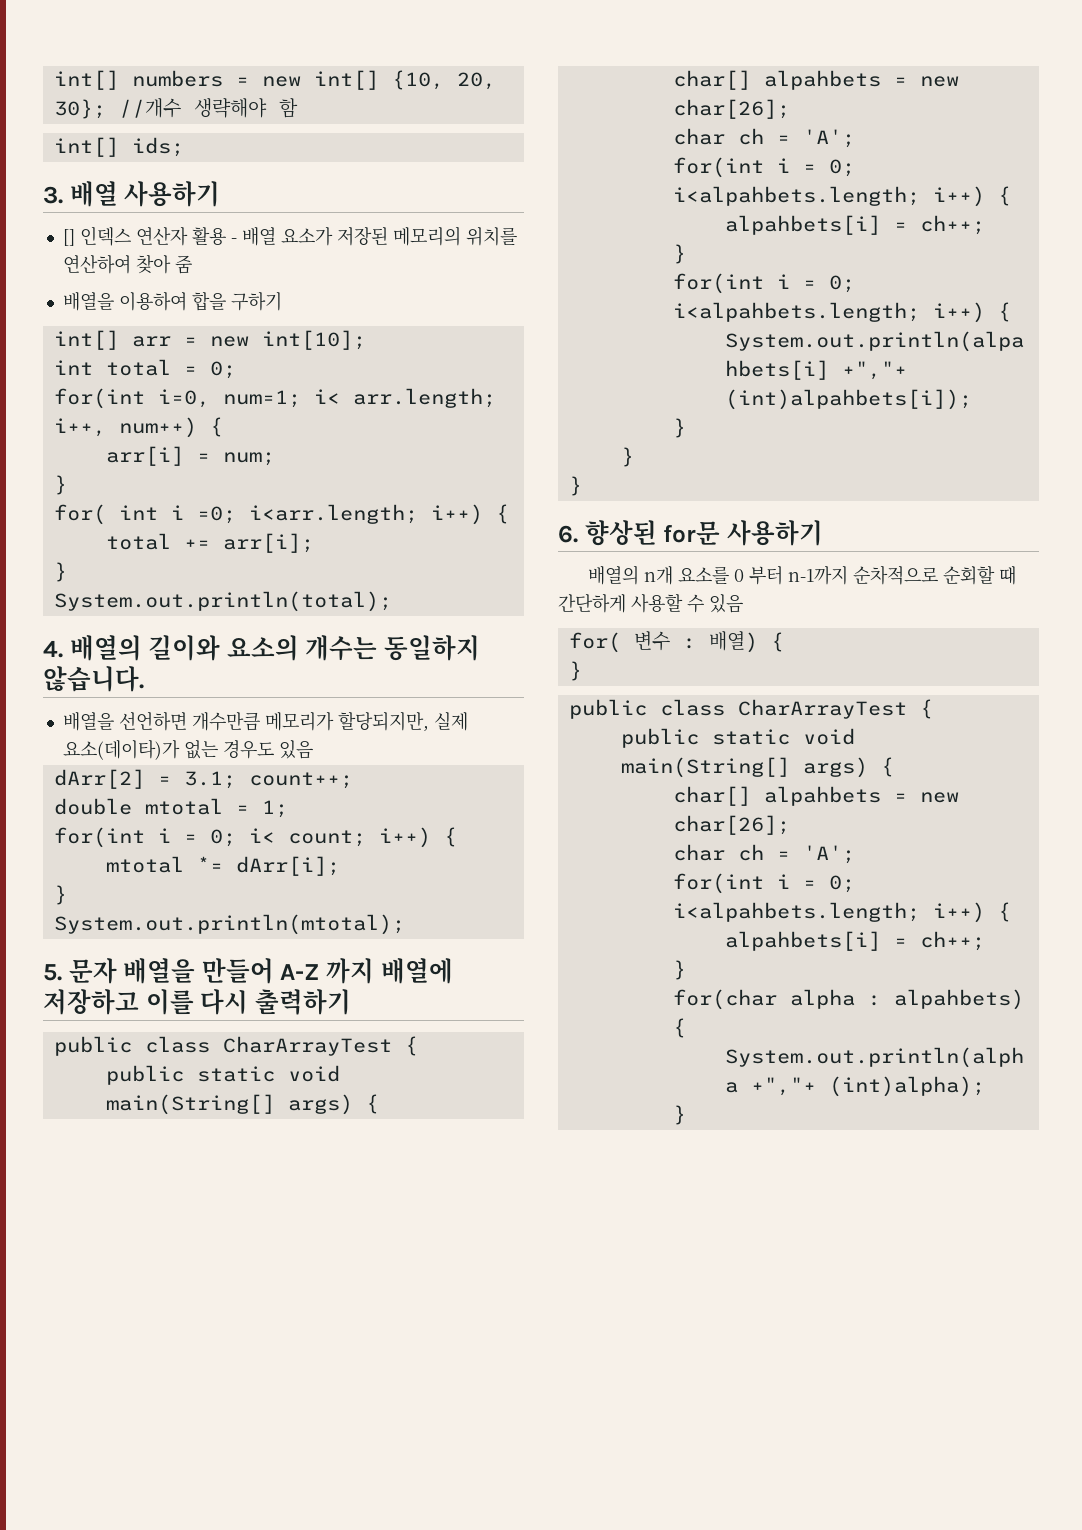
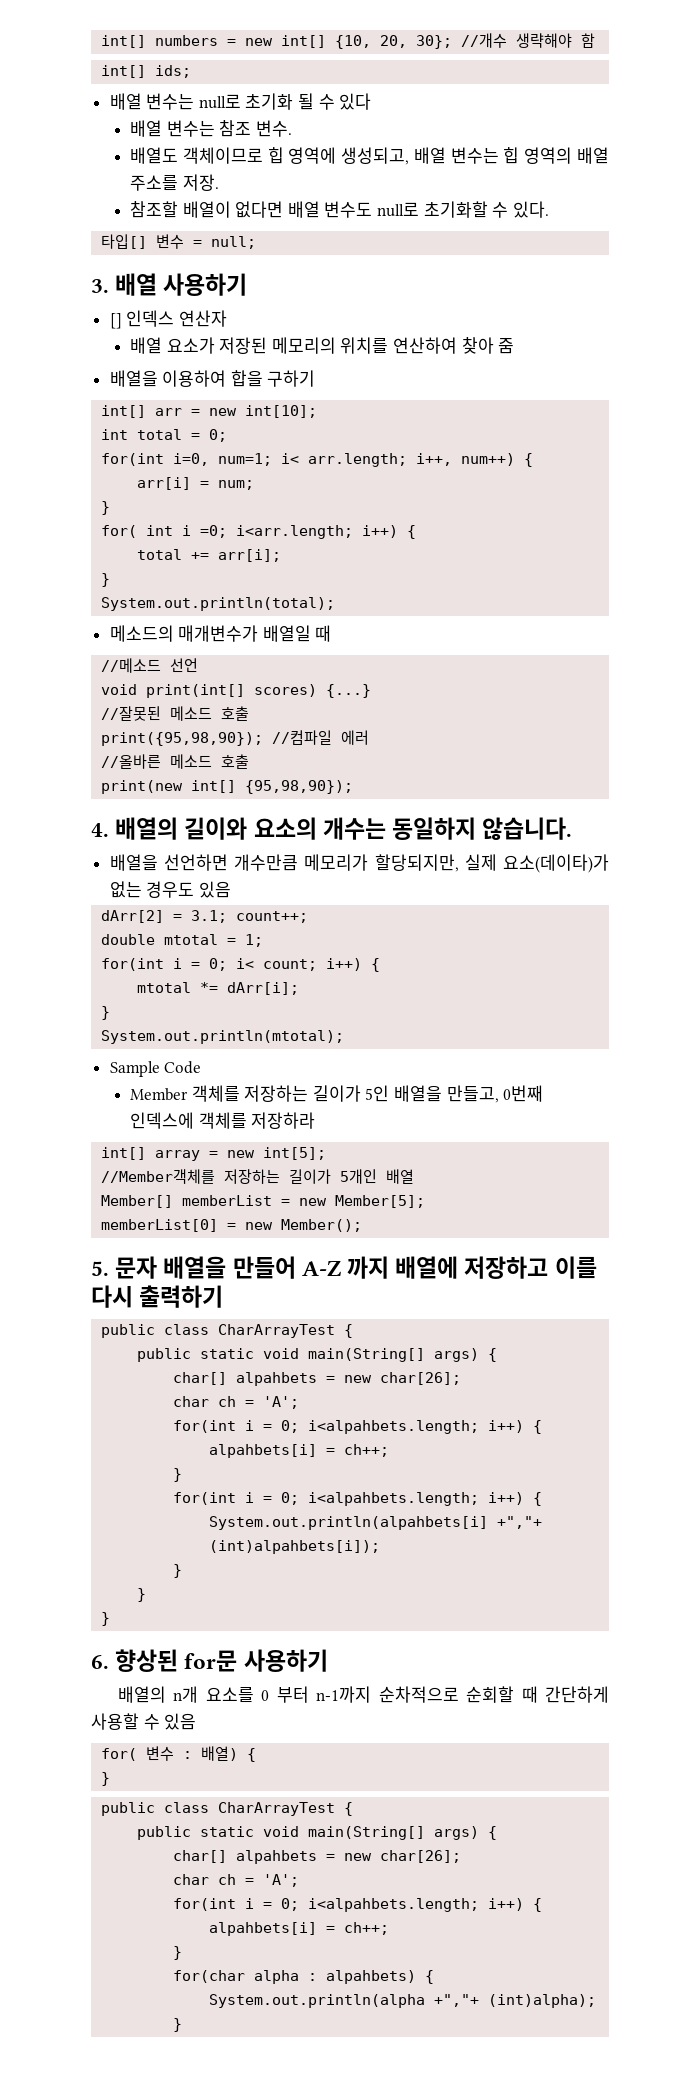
+ 배열 변수는 null로 초기화 될 수 있다
+ 배열 변수는 참조 변수.
+ 배열도 객체이므로 힙 영역에 생성되고, 배열 변수는 힙 영역의 배열 주소를 저장.
+ 참조할 배열이 없다면 배열 변수도 null로 초기화할 수 있다.
+ 타입[] 변수 = null;
- [] 인덱스 연산자 활용 - 배열 요소가 저장된 메모리의 위치를 연산하여 찾아 줌
+ [] 인덱스 연산자
+ 배열 요소가 저장된 메모리의 위치를 연산하여 찾아 줌
+ 메소드의 매개변수가 배열일 때
+ //메소드 선언
+ void print(int[] scores) {...}
+ //잘못된 메소드 호출
+ print({95,98,90}); //컴파일 에러
+ //올바른 메소드 호출
+ print(new int[] {95,98,90});
+ Sample Code
+ Member 객체를 저장하는 길이가 5인 배열을 만들고, 0번째 인덱스에 객체를 저장하라
+ int[] array = new int[5];
+ //Member객체를 저장하는 길이가 5개인 배열
+ Member[] memberList = new Member[5];
+ memberList[0] = new Member();

